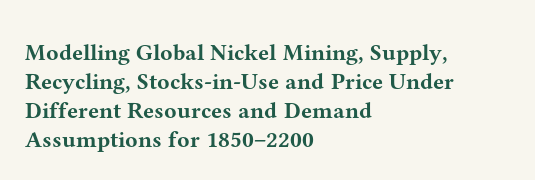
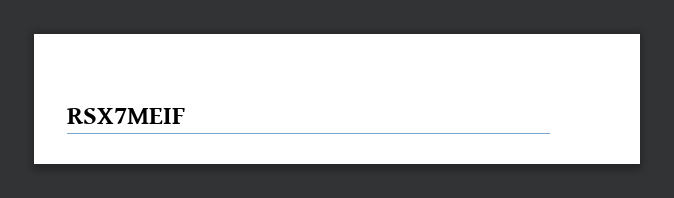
- Modelling Global Nickel Mining, Supply, Recycling, Stocks-in-Use and Price Under Different Resources and Demand Assumptions for 1850–2200
+ RSX7MEIF

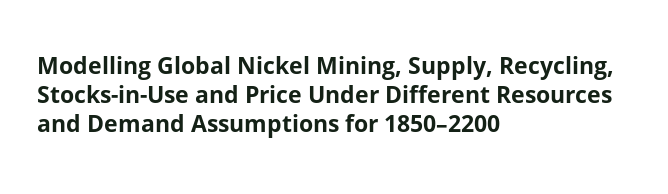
- RSX7MEIF
+ Modelling Global Nickel Mining, Supply, Recycling, Stocks-in-Use and Price Under Different Resources and Demand Assumptions for 1850–2200

